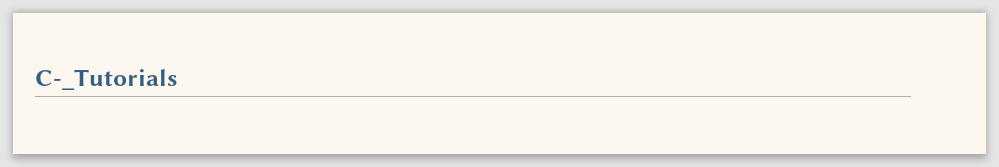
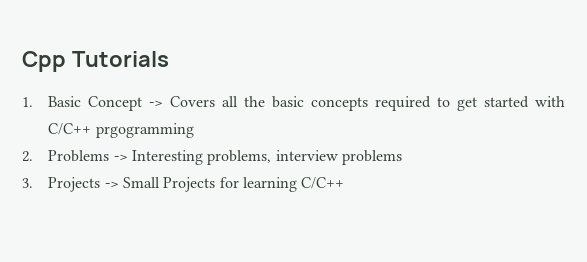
- C-_Tutorials
+ Cpp Tutorials
+ 1. Basic Concept -> Covers all the basic concepts required to get started with C/C++ prgogramming
+ 2. Problems -> Interesting problems, interview problems
+ 3. Projects -> Small Projects for learning C/C++

